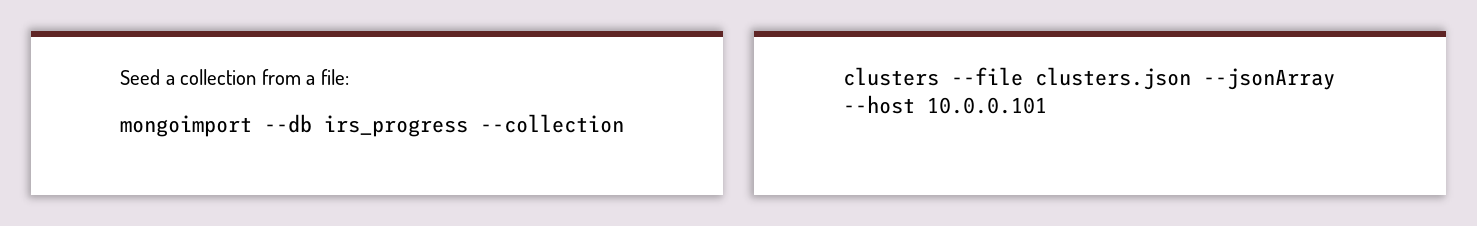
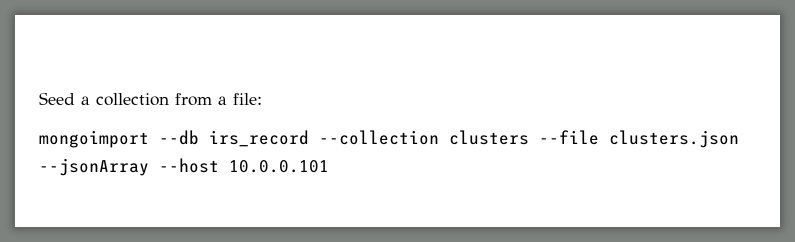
- mongoimport --db irs_progress --collection clusters --file clusters.json --jsonArray --host 10.0.0.101
+ mongoimport --db irs_record --collection clusters --file clusters.json --jsonArray --host 10.0.0.101

